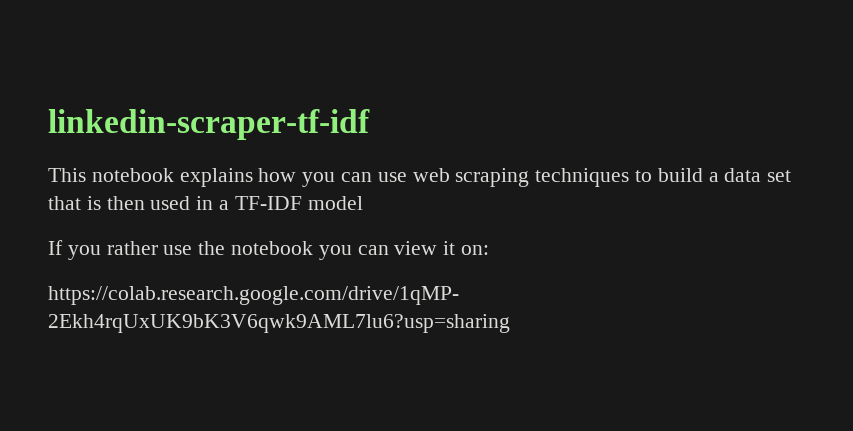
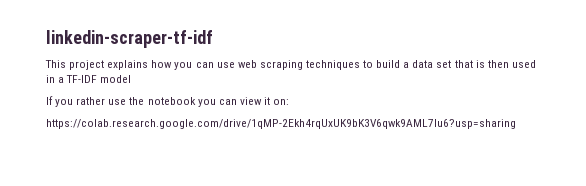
- This notebook explains how you can use web scraping techniques to build a data set that is then used in a TF-IDF model
+ This project explains how you can use web scraping techniques to build a data set that is then used in a TF-IDF model

